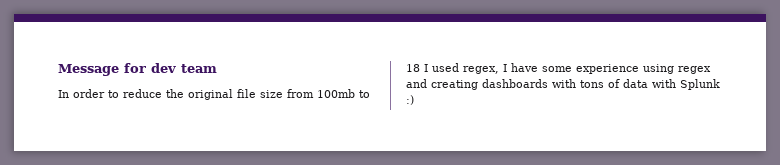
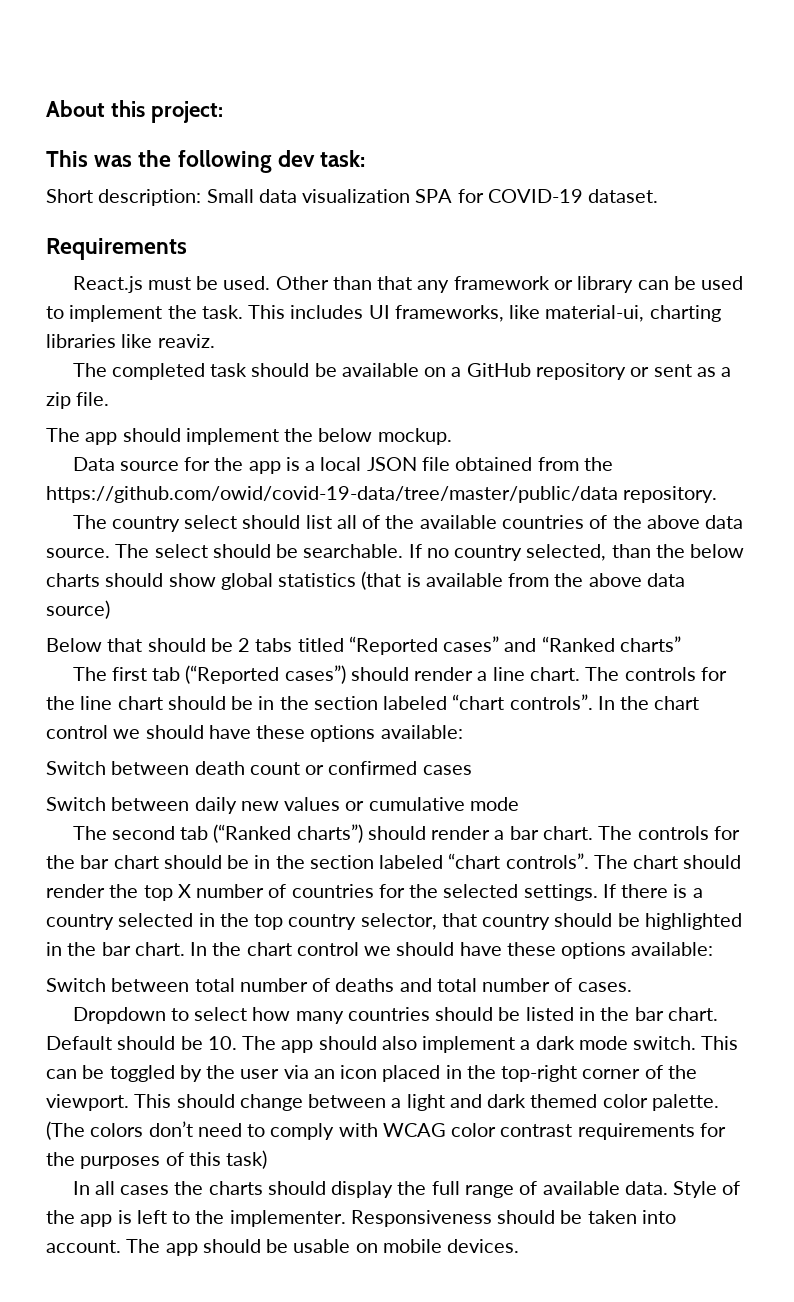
- Message for dev team
- In order to reduce the original file size from 100mb to 18 I used regex, I have some experience using regex and creating dashboards with tons of data with Splunk :)
+ About this project:
+ This was the following dev task:
+ Short description: Small data visualization SPA for COVID-19 dataset.
+ Requirements
+ React.js must be used. Other than that any framework or library can be used to implement the task. This includes UI frameworks, like material-ui, charting libraries like reaviz.
+ The completed task should be available on a GitHub repository or sent as a zip file.
+ The app should implement the below mockup.
+ Data source for the app is a local JSON file obtained from the https://github.com/owid/covid-19-data/tree/master/public/data repository.
+ The country select should list all of the available countries of the above data source. The select should be searchable. If no country selected, than the below charts should show global statistics (that is available from the above data source)
+ Below that should be 2 tabs titled “Reported cases” and “Ranked charts”
+ The first tab (“Reported cases”) should render a line chart. The controls for the line chart should be in the section labeled “chart controls”. In the chart control we should have these options available:
+ Switch between death count or confirmed cases
+ Switch between daily new values or cumulative mode
+ The second tab (“Ranked charts”) should render a bar chart. The controls for the bar chart should be in the section labeled “chart controls”. The chart should render the top X number of countries for the selected settings. If there is a country selected in the top country selector, that country should be highlighted in the bar chart. In the chart control we should have these options available:
+ Switch between total number of deaths and total number of cases.
+ Dropdown to select how many countries should be listed in the bar chart. Default should be 10. The app should also implement a dark mode switch. This can be toggled by the user via an icon placed in the top-right corner of the viewport. This should change between a light and dark themed color palette. (The colors don’t need to comply with WCAG color contrast requirements for the purposes of this task)
+ In all cases the charts should display the full range of available data. Style of the app is left to the implementer. Responsiveness should be taken into account. The app should be usable on mobile devices.

